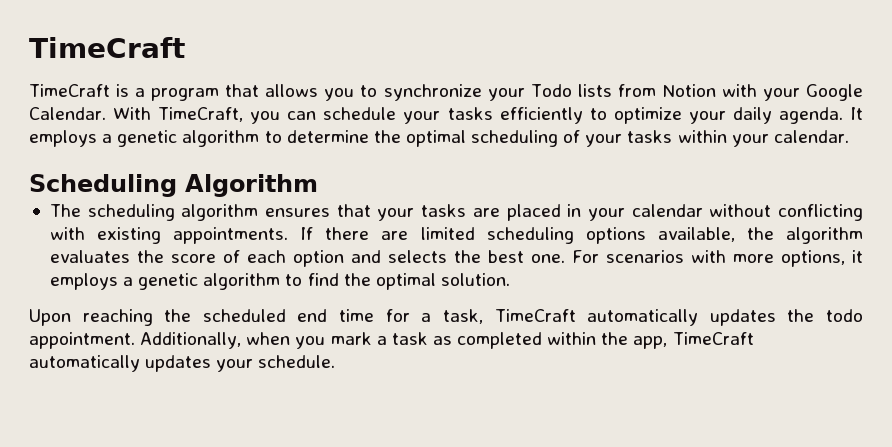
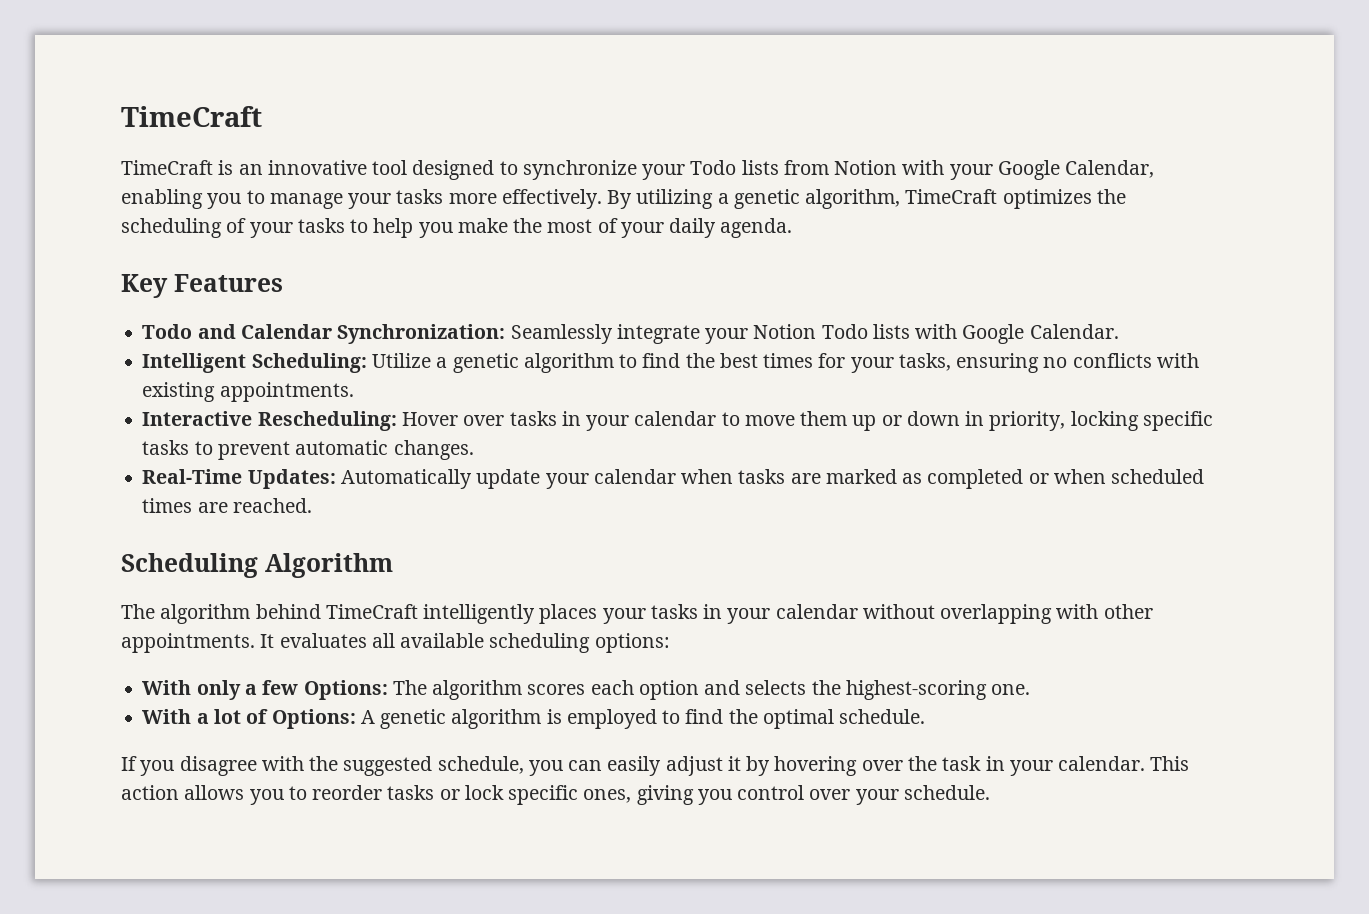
- TimeCraft is a program that allows you to synchronize your Todo lists from Notion with your Google Calendar. With TimeCraft, you can schedule your tasks efficiently to optimize your daily agenda. It employs a genetic algorithm to determine the optimal scheduling of your tasks within your calendar.
+ TimeCraft is an innovative tool designed to synchronize your Todo lists from Notion with your Google Calendar, enabling you to manage your tasks more effectively. By utilizing a genetic algorithm, TimeCraft optimizes the scheduling of your tasks to help you make the most of your daily agenda.
+ Key Features
+ Todo and Calendar Synchronization: Seamlessly integrate your Notion Todo lists with Google Calendar.
+ Intelligent Scheduling: Utilize a genetic algorithm to find the best times for your tasks, ensuring no conflicts with existing appointments.
+ Interactive Rescheduling: Hover over tasks in your calendar to move them up or down in priority, locking specific tasks to prevent automatic changes.
+ Real-Time Updates: Automatically update your calendar when tasks are marked as completed or when scheduled times are reached.
  Scheduling Algorithm
- The scheduling algorithm ensures that your tasks are placed in your calendar without conflicting with existing appointments. If there are limited scheduling options available, the algorithm evaluates the score of each option and selects the best one. For scenarios with more options, it employs a genetic algorithm to find the optimal solution.
- Upon reaching the scheduled end time for a task, TimeCraft automatically updates the todo appointment. Additionally, when you mark a task as completed within the app, TimeCraft automatically updates your schedule.
+ The algorithm behind TimeCraft intelligently places your tasks in your calendar without overlapping with other appointments. It evaluates all available scheduling options:
+ With only a few Options: The algorithm scores each option and selects the highest-scoring one.
+ With a lot of Options: A genetic algorithm is employed to find the optimal schedule.
+ If you disagree with the suggested schedule, you can easily adjust it by hovering over the task in your calendar. This action allows you to reorder tasks or lock specific ones, giving you control over your schedule.

